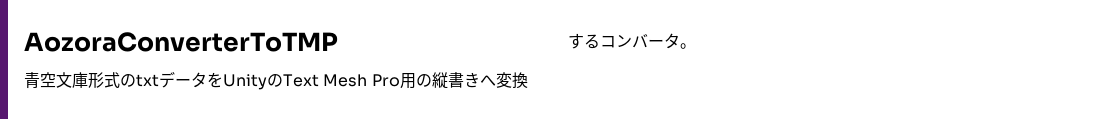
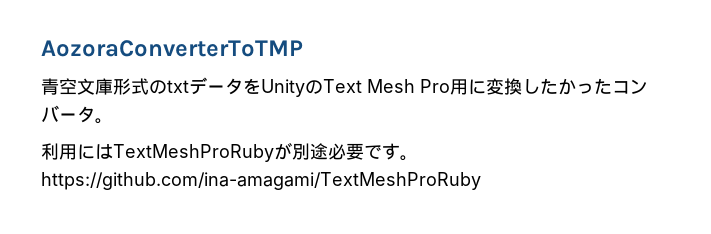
- 青空文庫形式のtxtデータをUnityのText Mesh Pro用の縦書きへ変換するコンバータ。
+ 青空文庫形式のtxtデータをUnityのText Mesh Pro用に変換したかったコンバータ。
+ 利用にはTextMeshProRubyが別途必要です。https://github.com/ina-amagami/TextMeshProRuby

